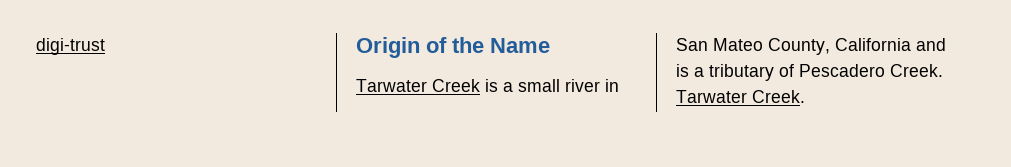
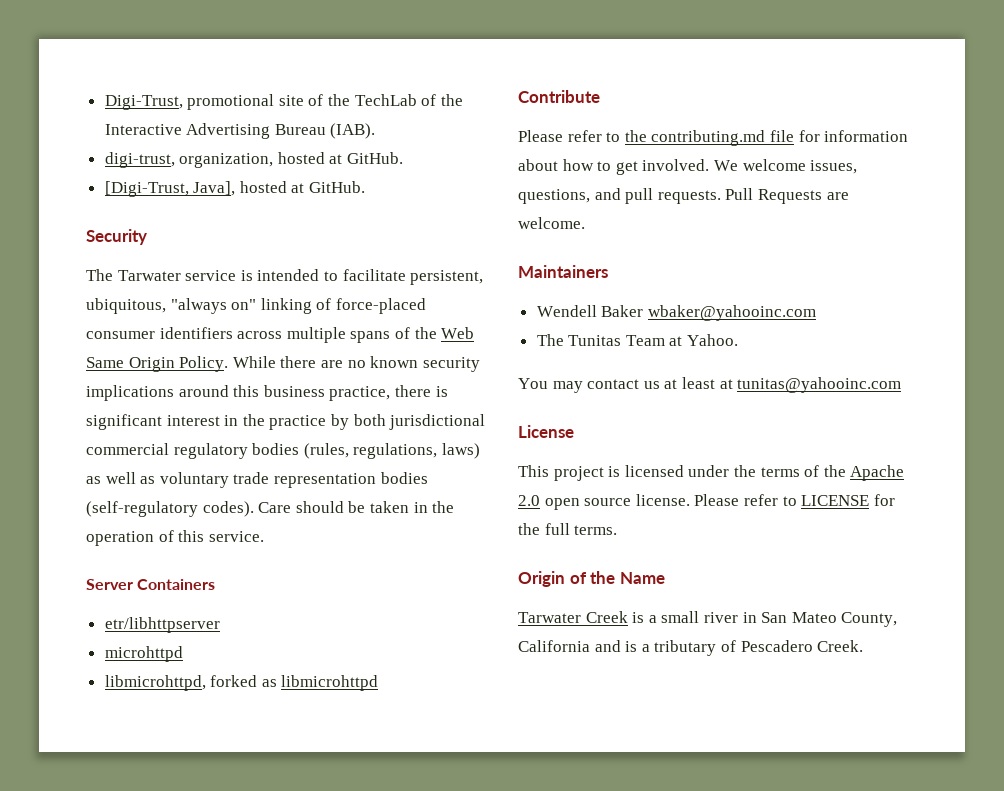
- digi-trust
+ Digi-Trust, promotional site of the TechLab of the Interactive Advertising Bureau (IAB).
+ digi-trust, organization, hosted at GitHub.
+ [Digi-Trust, Java], hosted at GitHub.
+ Security
+ The Tarwater service is intended to facilitate persistent, ubiquitous, "always on" linking of force-placed consumer identifiers across multiple spans of the Web Same Origin Policy. While there are no known security implications around this business practice, there is significant interest in the practice by both jurisdictional commercial regulatory bodies (rules, regulations, laws) as well as voluntary trade representation bodies (self-regulatory codes). Care should be taken in the operation of this service.
+ Server Containers
+ etr/libhttpserver
+ microhttpd
+ libmicrohttpd, forked as libmicrohttpd
+ Contribute
+ Please refer to the contributing.md file for information about how to get involved. We welcome issues, questions, and pull requests. Pull Requests are welcome.
+ Maintainers
+ Wendell Baker wbaker@yahooinc.com
+ The Tunitas Team at Yahoo.
+ You may contact us at least at tunitas@yahooinc.com
+ License
+ This project is licensed under the terms of the Apache 2.0 open source license. Please refer to LICENSE for the full terms.
- Tarwater Creek.

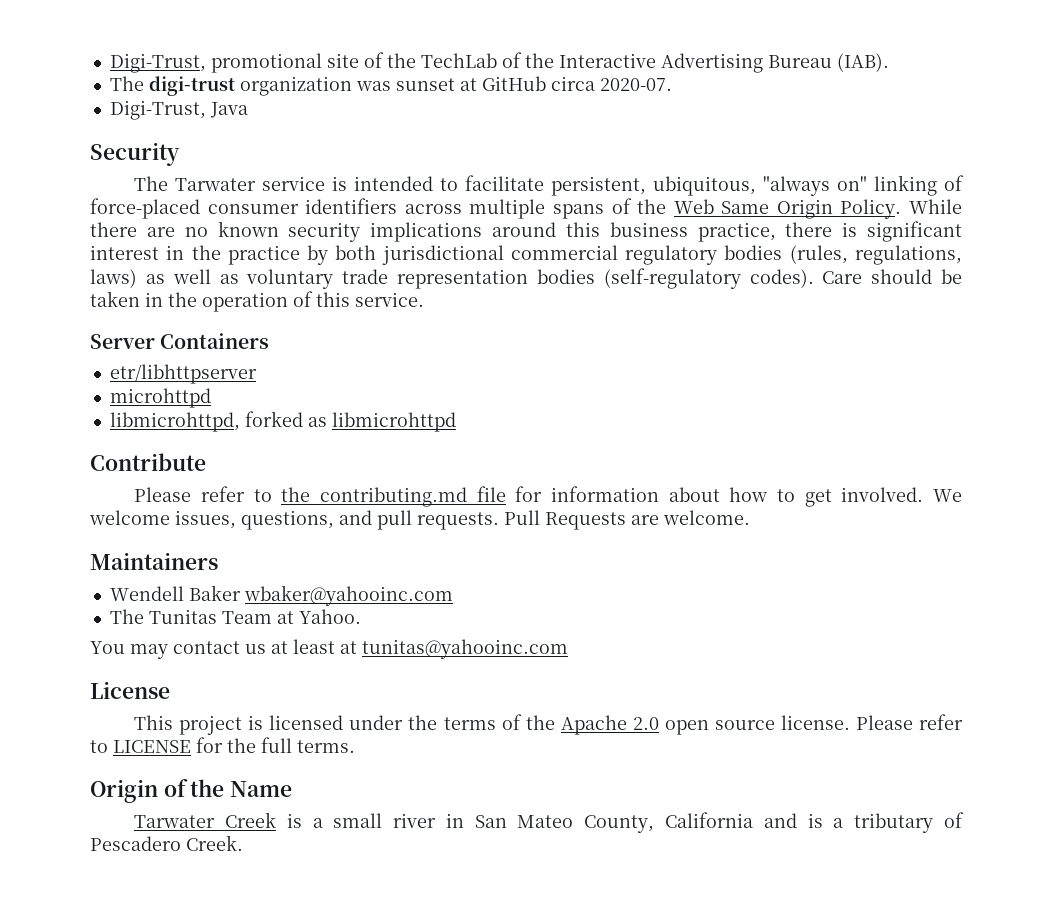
- digi-trust, organization, hosted at GitHub.
- [Digi-Trust, Java], hosted at GitHub.
+ The digi-trust organization was sunset at GitHub circa 2020-07.
+ Digi-Trust, Java

